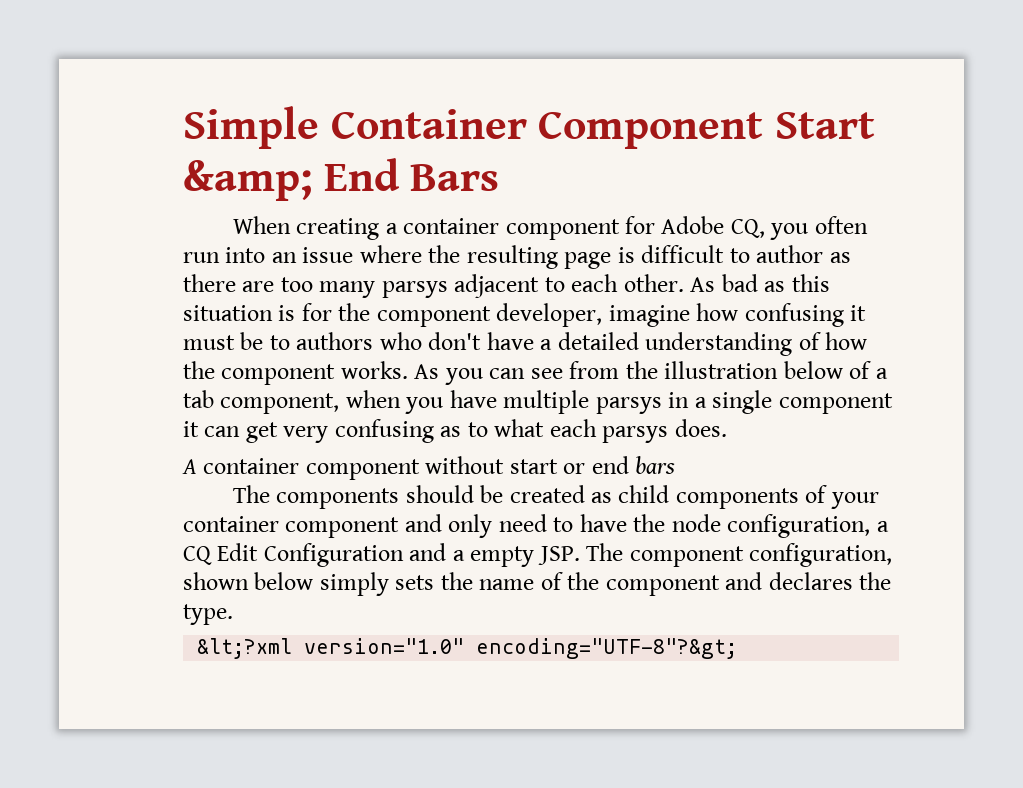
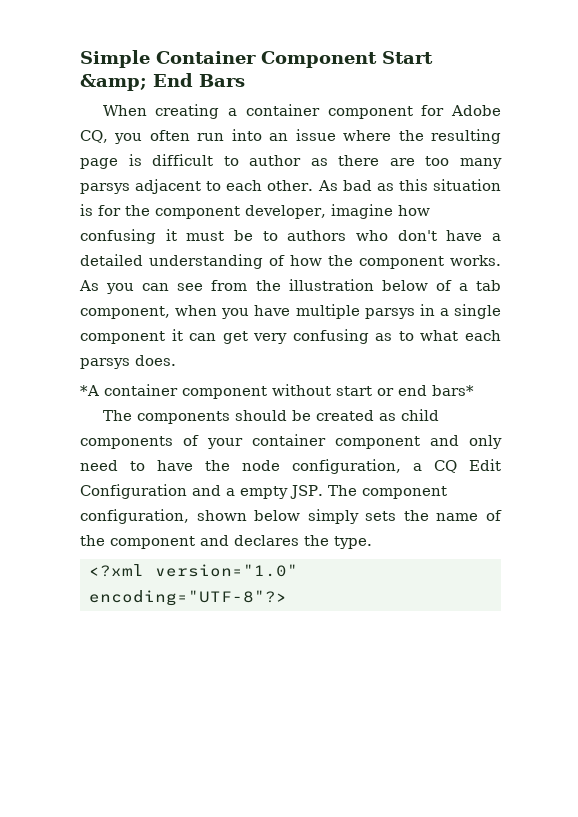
- A container component without start or end bars
+ *A container component without start or end bars*
- &lt;?xml version="1.0" encoding="UTF-8"?&gt;
+ <?xml version="1.0" encoding="UTF-8"?>

